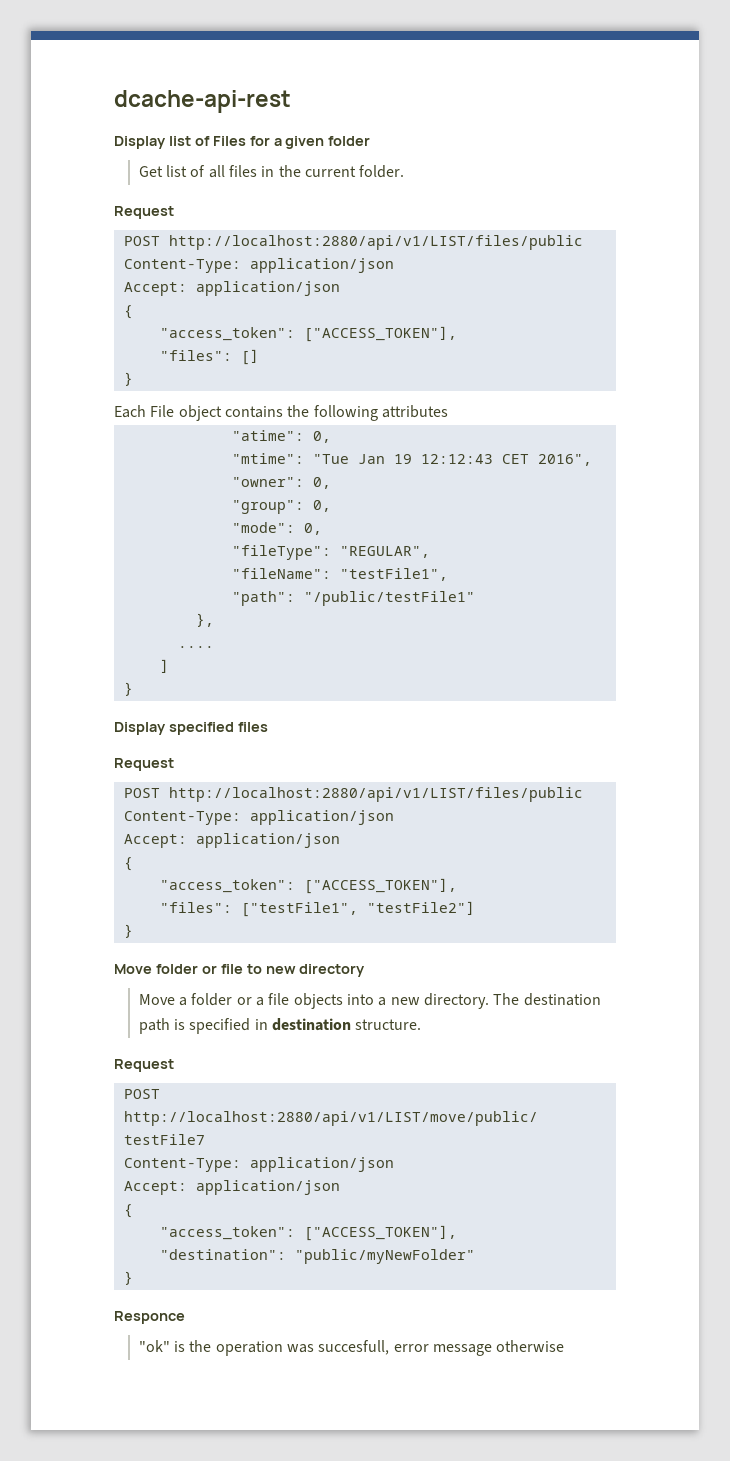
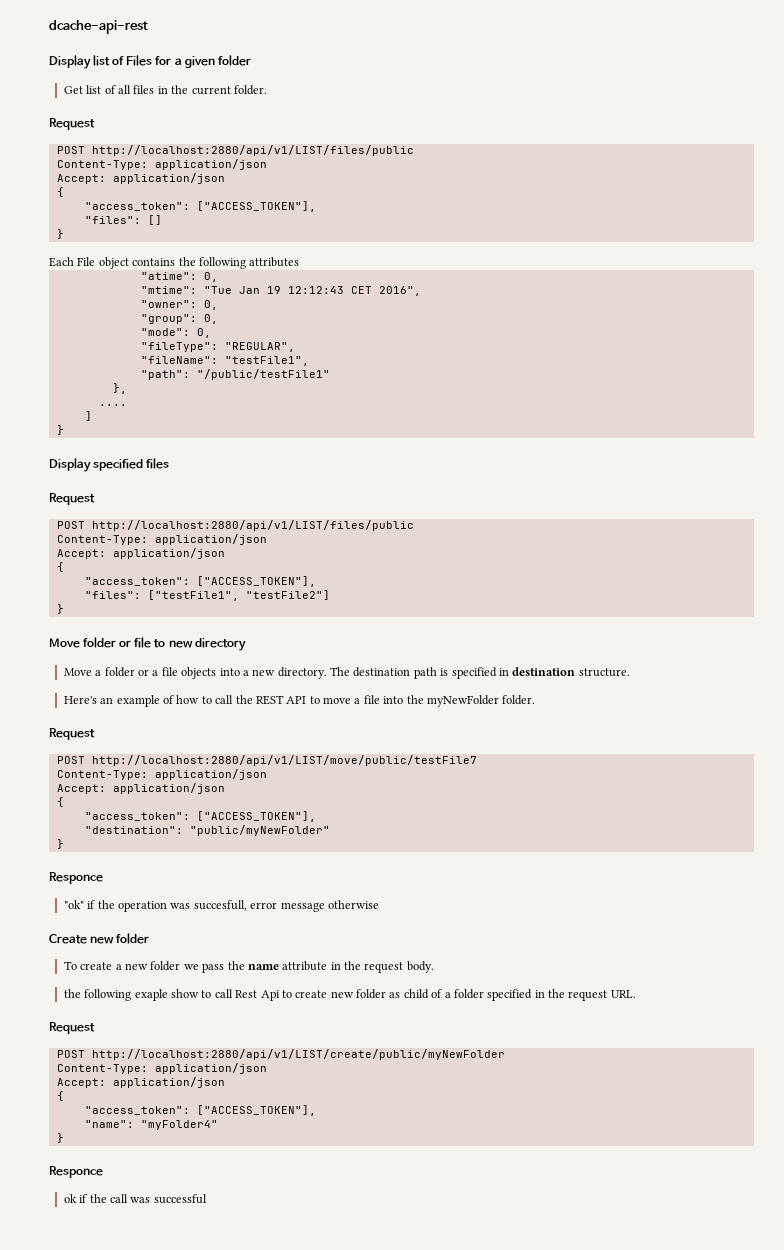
+ Here's an example of how to call the REST API to move a file into the myNewFolder folder.
- "ok" is the operation was succesfull, error message otherwise
+ "ok" if the operation was succesfull, error message otherwise
+ Create new folder
+ To create a new folder we pass the name attribute in the request body.
+ the following exaple show to call Rest Api to create new folder as child of a folder specified in the request URL.
+ Request
+ POST http://localhost:2880/api/v1/LIST/create/public/myNewFolder
+ Content-Type: application/json
+ Accept: application/json
+ {
+ "access_token": ["ACCESS_TOKEN"],
+ "name": "myFolder4"
+ }
+ Responce
+ ok if the call was successful

